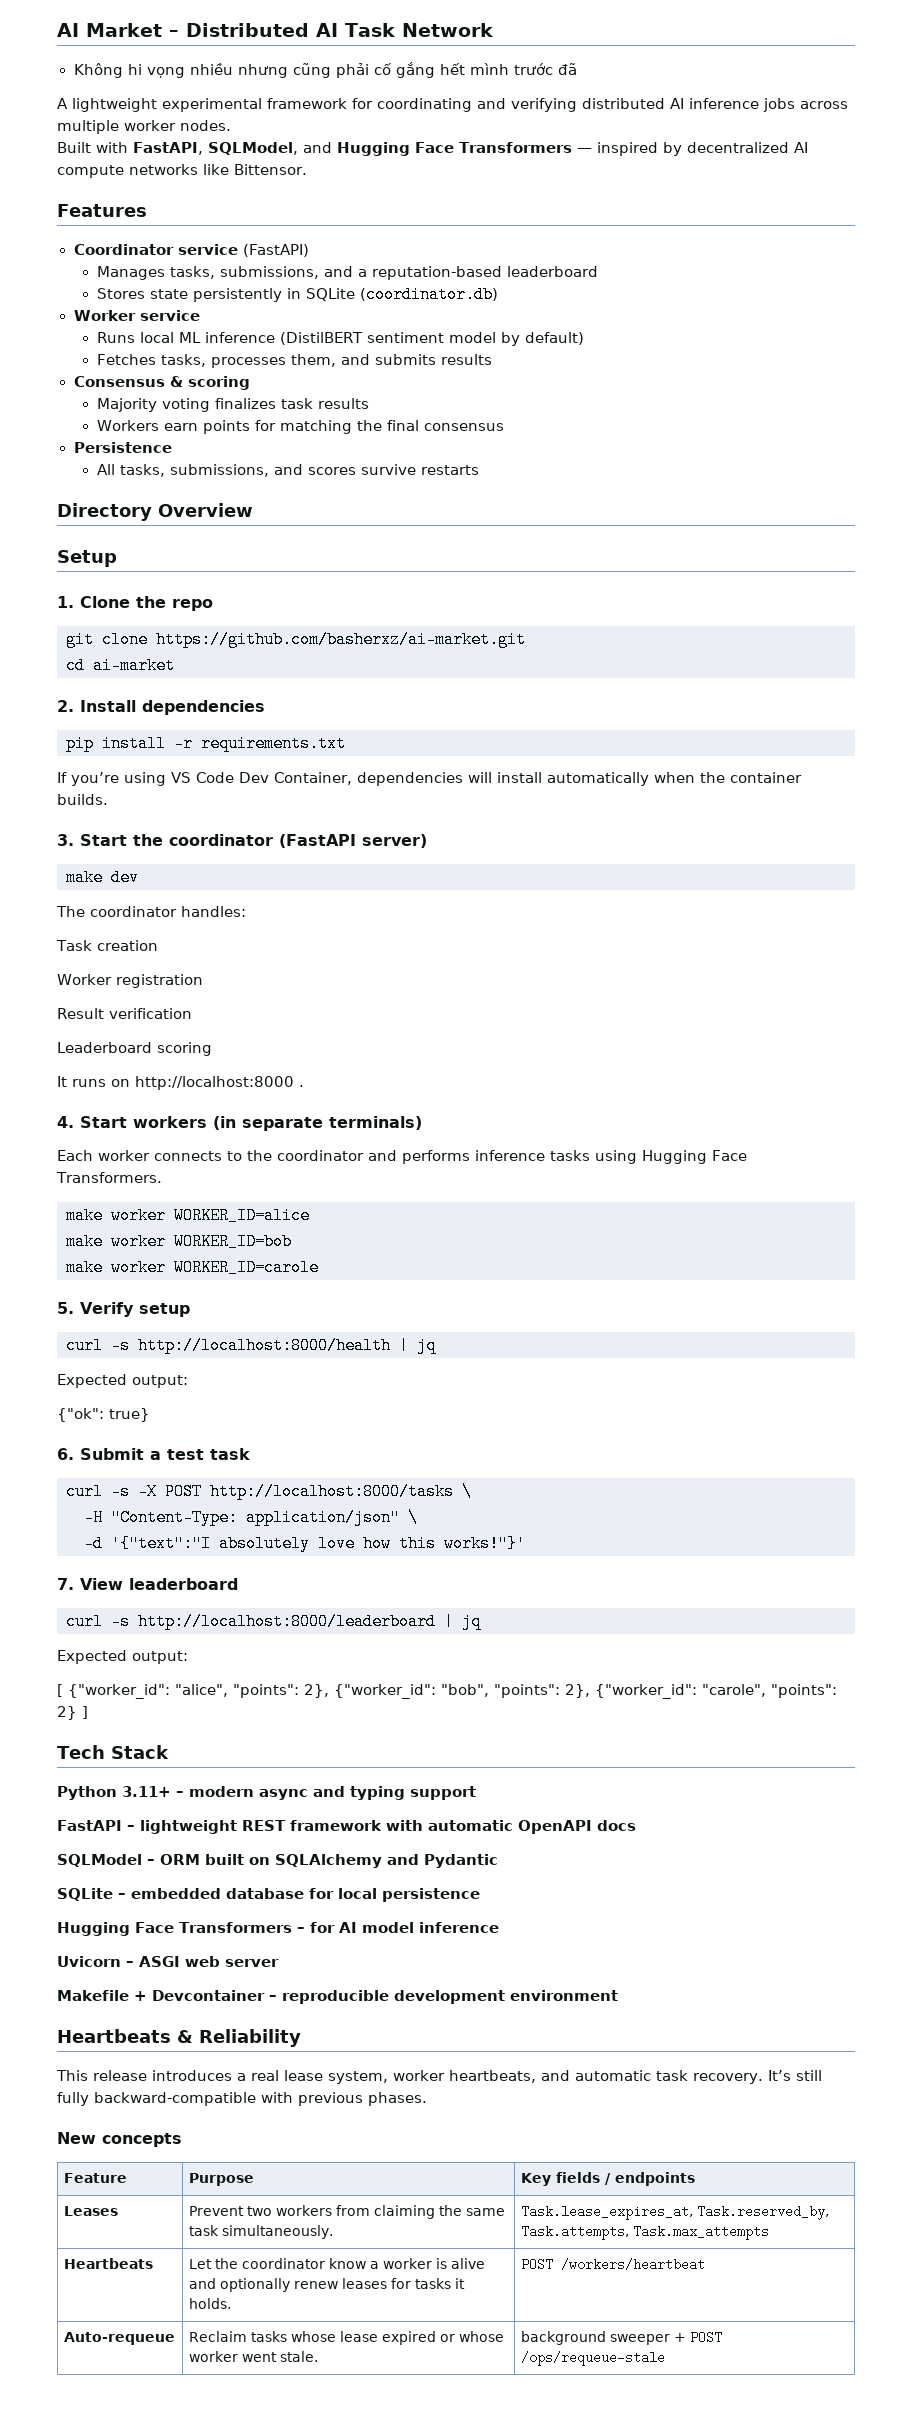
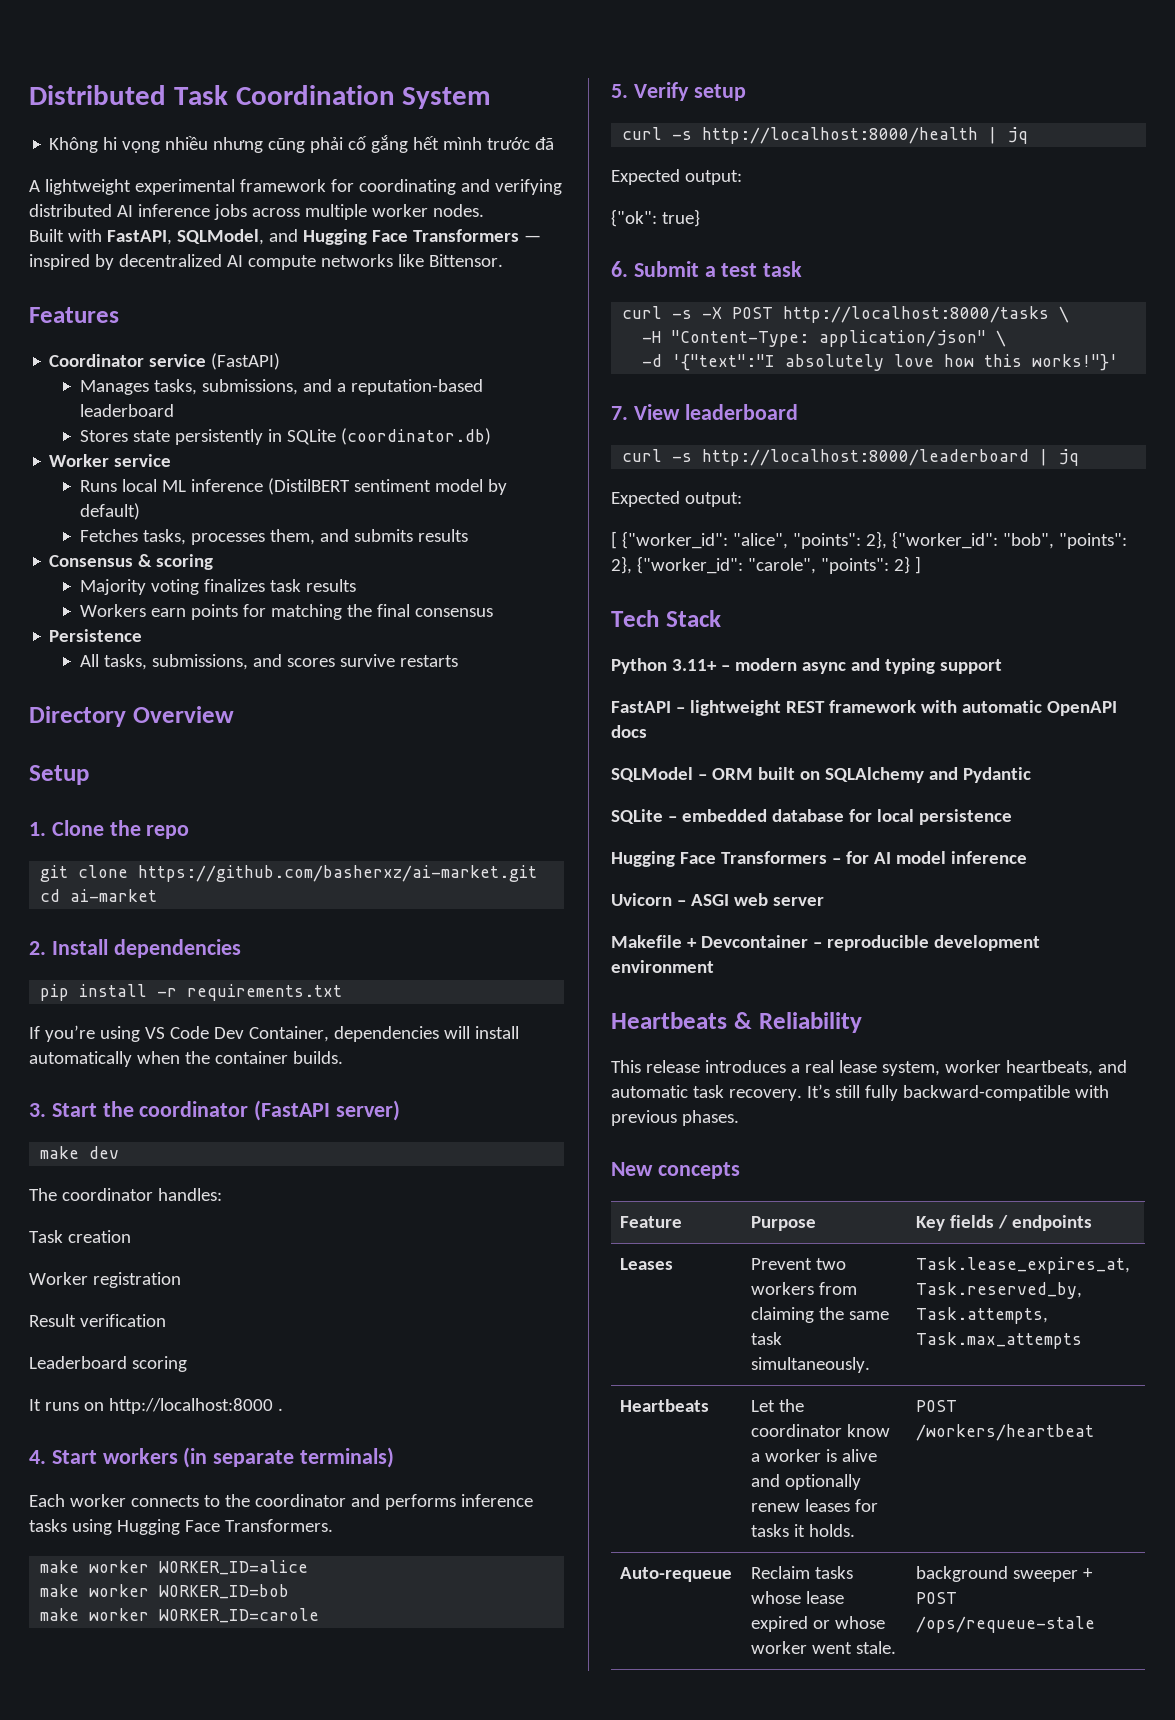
- AI Market – Distributed AI Task Network
+ Distributed Task Coordination System

